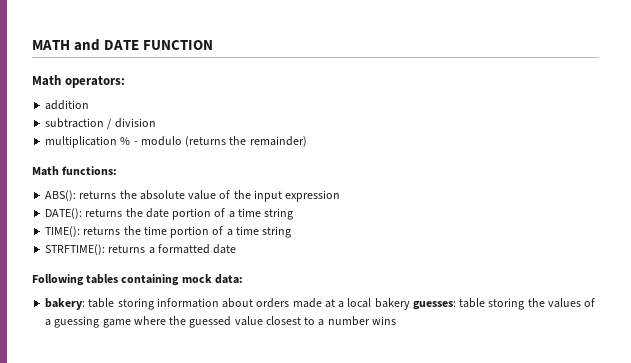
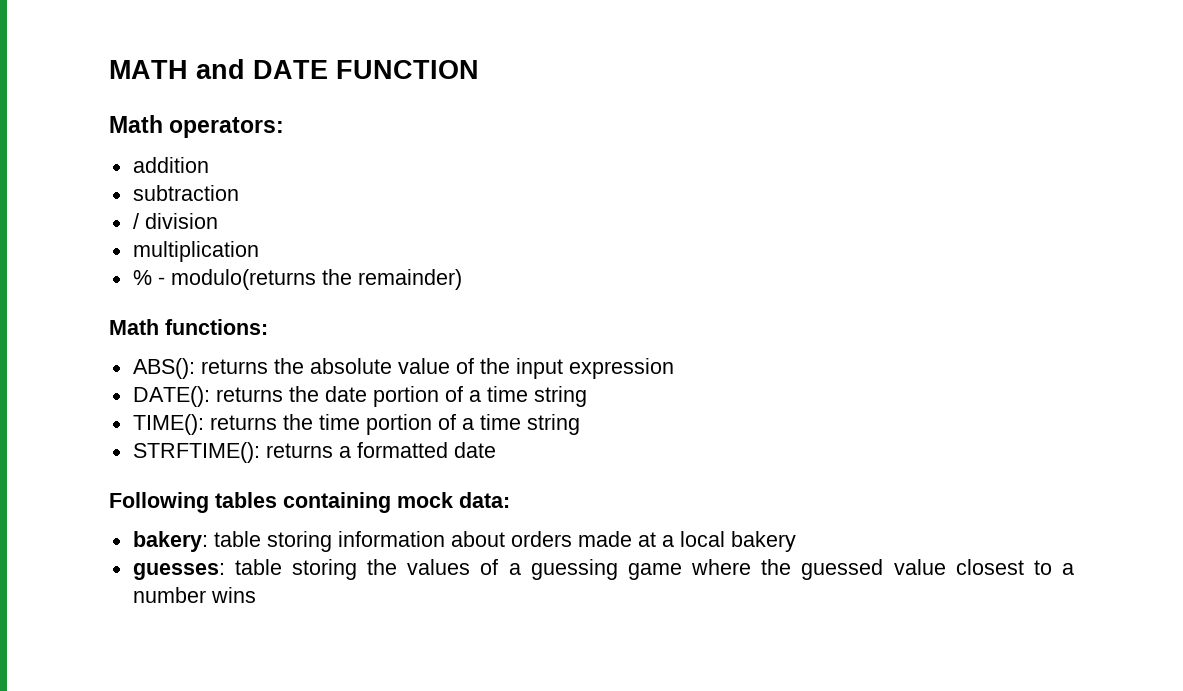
- subtraction / division
+ subtraction
+ / division
- multiplication % - modulo (returns the remainder)
+ multiplication
+ % - modulo(returns the remainder)
- bakery: table storing information about orders made at a local bakery guesses: table storing the values of a guessing game where the guessed value closest to a number wins
+ bakery: table storing information about orders made at a local bakery
+ guesses: table storing the values of a guessing game where the guessed value closest to a number wins

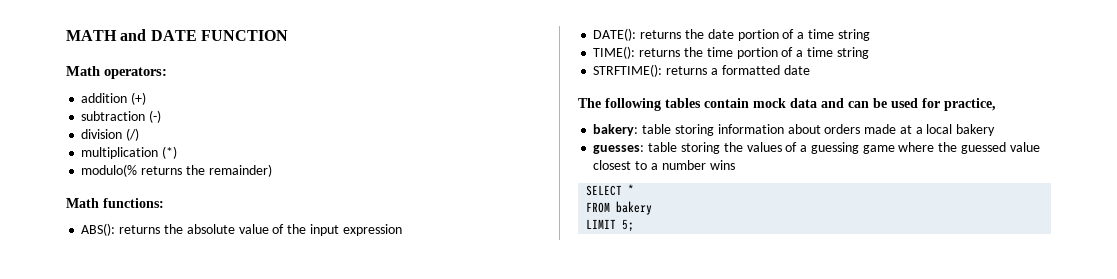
- addition
+ addition (+)
- subtraction
- / division
+ subtraction (-)
+ division (/)
- multiplication
- % - modulo(returns the remainder)
+ multiplication (*)
+ modulo(% returns the remainder)
- Following tables containing mock data:
+ The following tables contain mock data and can be used for practice,
+ SELECT *
+ FROM bakery
+ LIMIT 5;

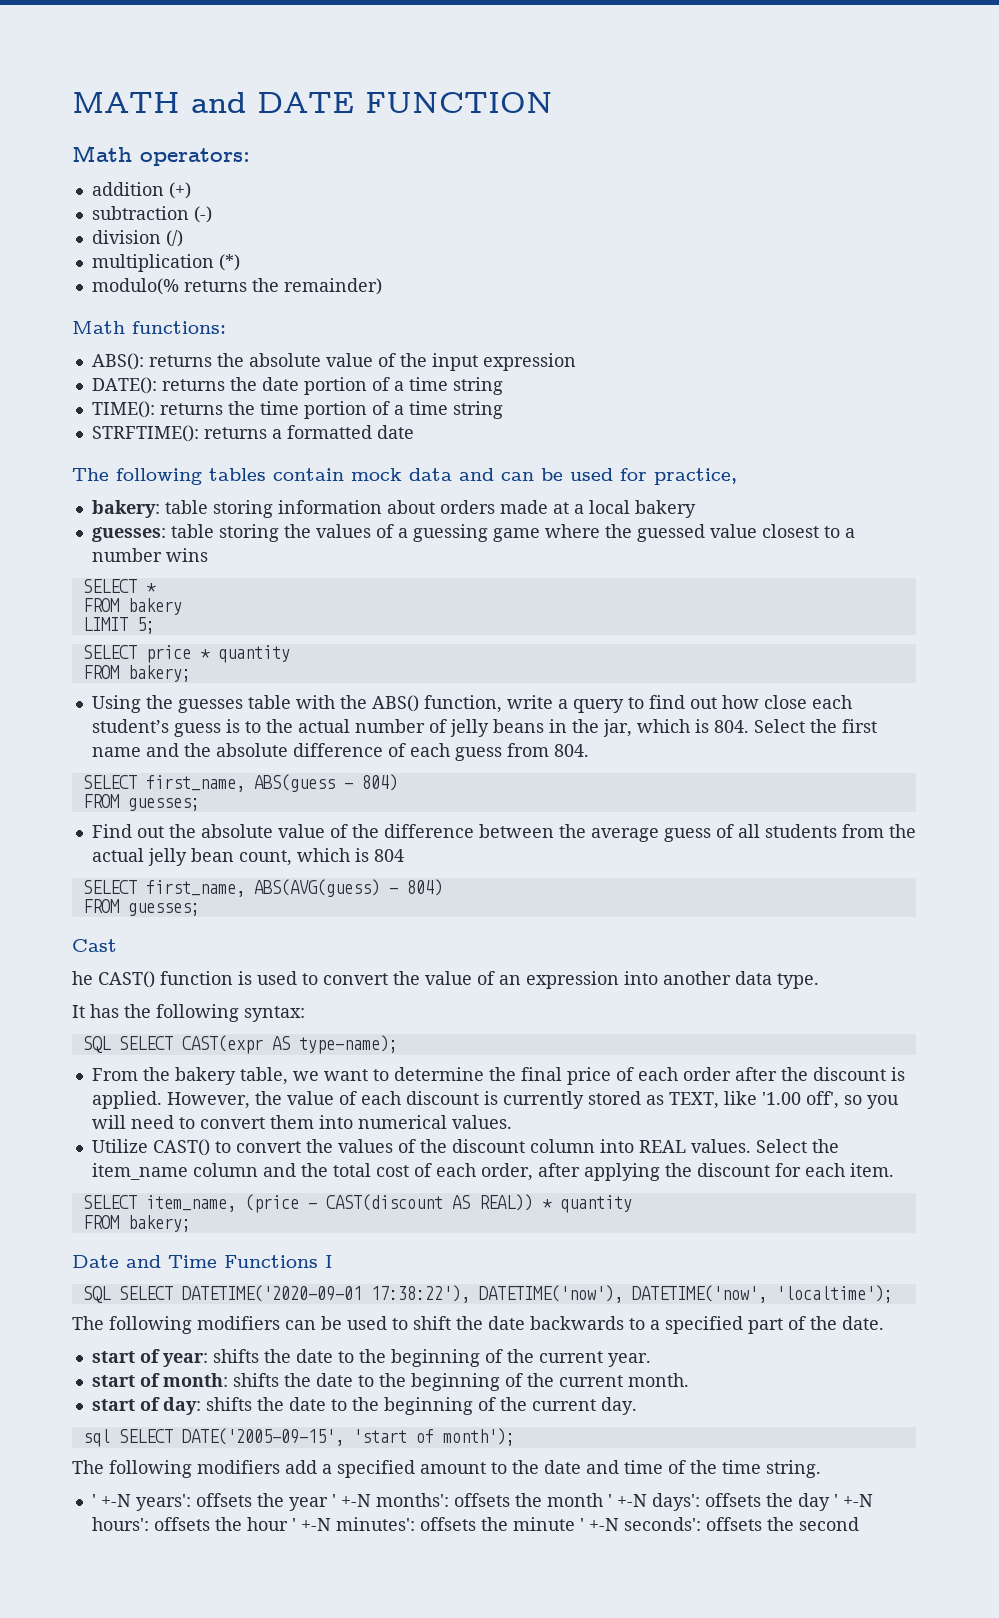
+ SELECT price * quantity
+ FROM bakery;
+ Using the guesses table with the ABS() function, write a query to find out how close each student’s guess is to the actual number of jelly beans in the jar, which is 804. Select the first name and the absolute difference of each guess from 804.
+ SELECT first_name, ABS(guess - 804)
+ FROM guesses;
+ Find out the absolute value of the difference between the average guess of all students from the actual jelly bean count, which is 804
+ SELECT first_name, ABS(AVG(guess) - 804)
+ FROM guesses;
+ Cast
+ he CAST() function is used to convert the value of an expression into another data type.
+ It has the following syntax:
+ SQL SELECT CAST(expr AS type-name);
+ From the bakery table, we want to determine the final price of each order after the discount is applied. However, the value of each discount is currently stored as TEXT, like '1.00 off', so you will need to convert them into numerical values.
+ Utilize CAST() to convert the values of the discount column into REAL values. Select the item_name column and the total cost of each order, after applying the discount for each item.
+ SELECT item_name, (price - CAST(discount AS REAL)) * quantity
+ FROM bakery;
+ Date and Time Functions I
+ SQL SELECT DATETIME('2020-09-01 17:38:22'), DATETIME('now'), DATETIME('now', 'localtime');
+ The following modifiers can be used to shift the date backwards to a specified part of the date.
+ start of year: shifts the date to the beginning of the current year.
+ start of month: shifts the date to the beginning of the current month.
+ start of day: shifts the date to the beginning of the current day.
+ sql SELECT DATE('2005-09-15', 'start of month');
+ The following modifiers add a specified amount to the date and time of the time string.
+ ' +-N years': offsets the year ' +-N months': offsets the month ' +-N days': offsets the day ' +-N hours': offsets the hour ' +-N minutes': offsets the minute ' +-N seconds': offsets the second

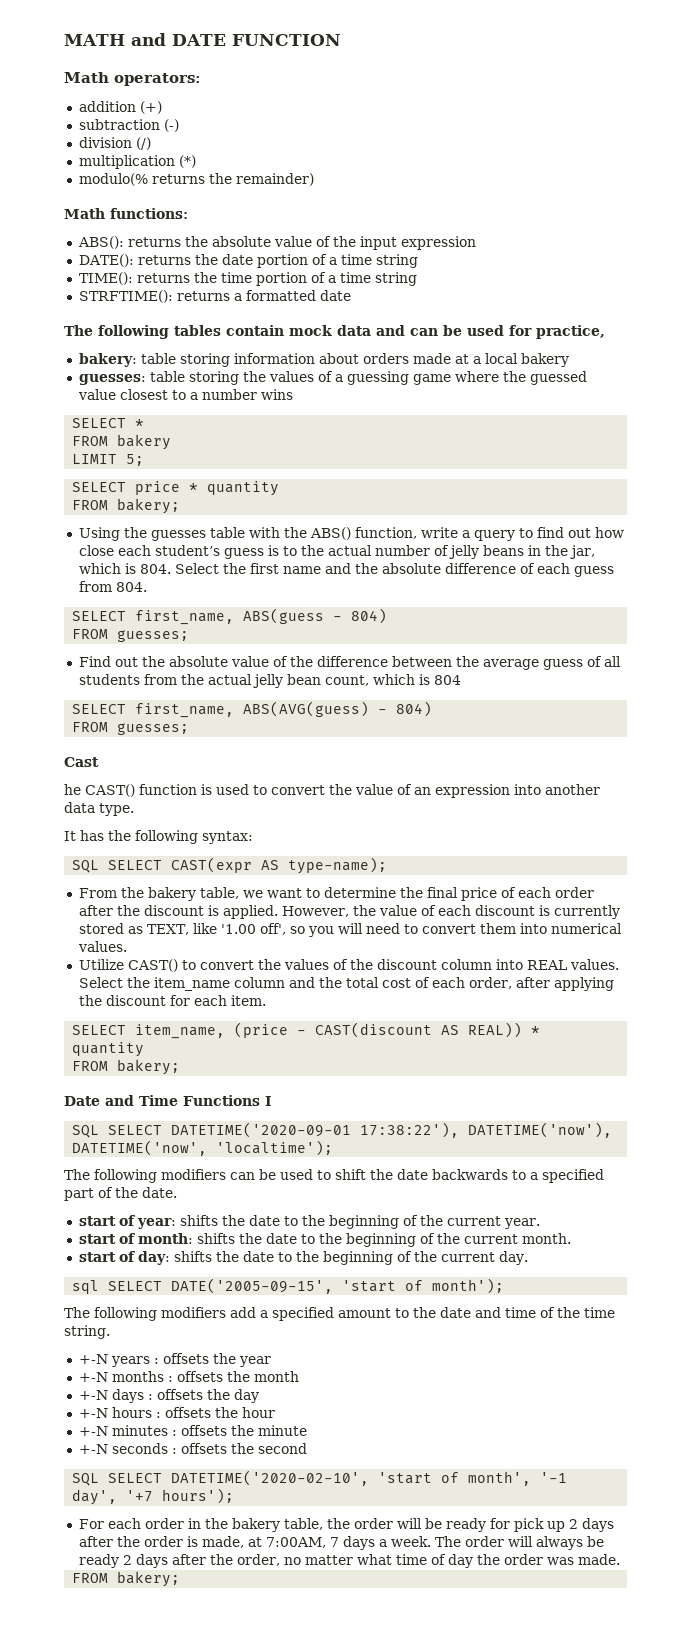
- ' +-N years': offsets the year ' +-N months': offsets the month ' +-N days': offsets the day ' +-N hours': offsets the hour ' +-N minutes': offsets the minute ' +-N seconds': offsets the second
+ +-N years : offsets the year
+ +-N months : offsets the month
+ +-N days : offsets the day
+ +-N hours : offsets the hour
+ +-N minutes : offsets the minute
+ +-N seconds : offsets the second
+ SQL SELECT DATETIME('2020-02-10', 'start of month', '-1 day', '+7 hours');
+ For each order in the bakery table, the order will be ready for pick up 2 days after the order is made, at 7:00AM, 7 days a week. The order will always be ready 2 days after the order, no matter what time of day the order was made.
+ FROM bakery;

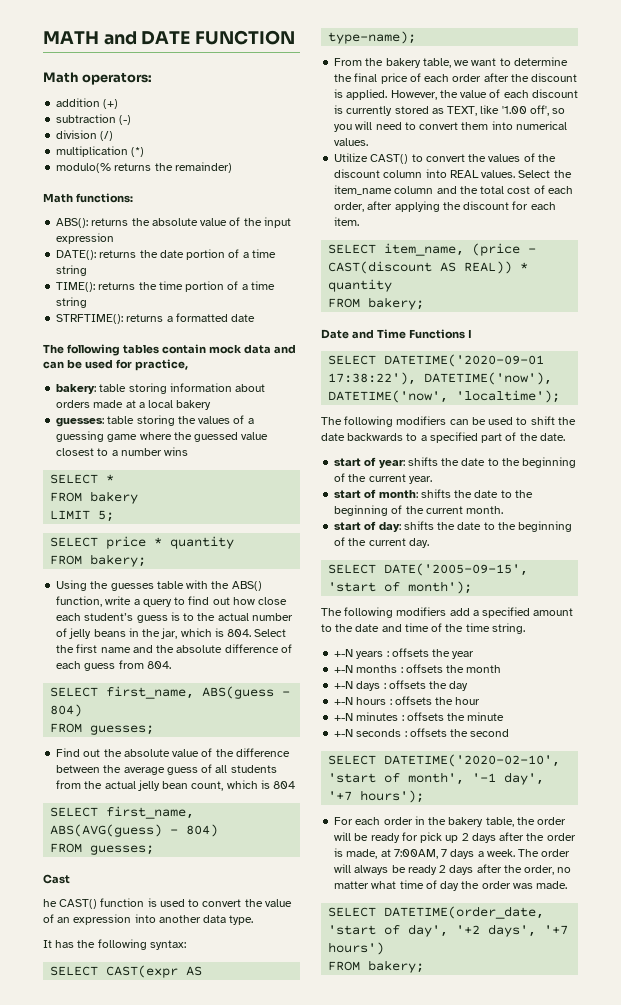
- SQL SELECT CAST(expr AS type-name);
+ SELECT CAST(expr AS type-name);
- SQL SELECT DATETIME('2020-09-01 17:38:22'), DATETIME('now'), DATETIME('now', 'localtime');
+ SELECT DATETIME('2020-09-01 17:38:22'), DATETIME('now'), DATETIME('now', 'localtime');
- sql SELECT DATE('2005-09-15', 'start of month');
+ SELECT DATE('2005-09-15', 'start of month');
- SQL SELECT DATETIME('2020-02-10', 'start of month', '-1 day', '+7 hours');
+ SELECT DATETIME('2020-02-10', 'start of month', '-1 day', '+7 hours');
+ SELECT DATETIME(order_date, 'start of day', '+2 days', '+7 hours')

